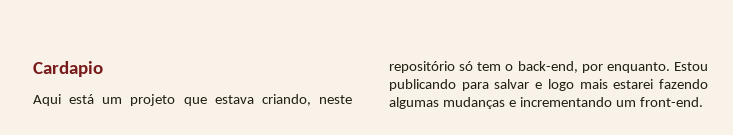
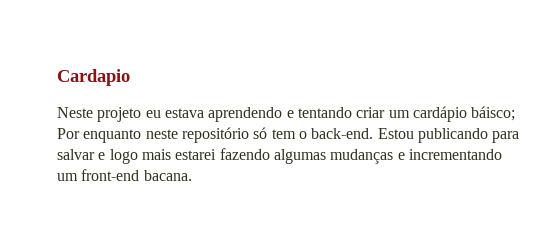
- Aqui está um projeto que estava criando, neste repositório só tem o back-end, por enquanto.
+ Neste projeto eu estava aprendendo e tentando criar um cardápio báisco; Por enquanto neste repositório só tem o back-end.
- Estou publicando para salvar e logo mais estarei fazendo algumas mudanças e incrementando um front-end.
+ Estou publicando para salvar e logo mais estarei fazendo algumas mudanças e incrementando um front-end bacana.

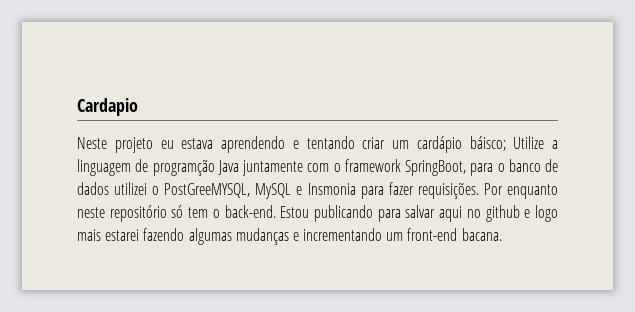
- Neste projeto eu estava aprendendo e tentando criar um cardápio báisco; Por enquanto neste repositório só tem o back-end.
+ Neste projeto eu estava aprendendo e tentando criar um cardápio báisco; Utilize a linguagem de programção Java juntamente com o framework SpringBoot, para o banco de dados utilizei o PostGreeMYSQL, MySQL e Insmonia para fazer requisições. Por enquanto neste repositório só tem o back-end.
- Estou publicando para salvar e logo mais estarei fazendo algumas mudanças e incrementando um front-end bacana.
+ Estou publicando para salvar aqui no github e logo mais estarei fazendo algumas mudanças e incrementando um front-end bacana.

